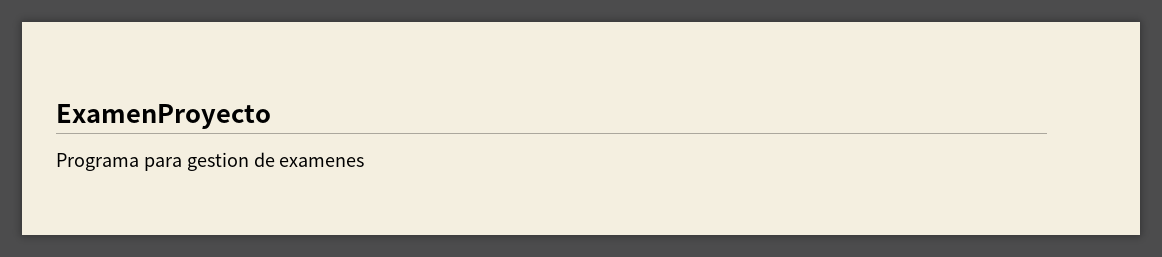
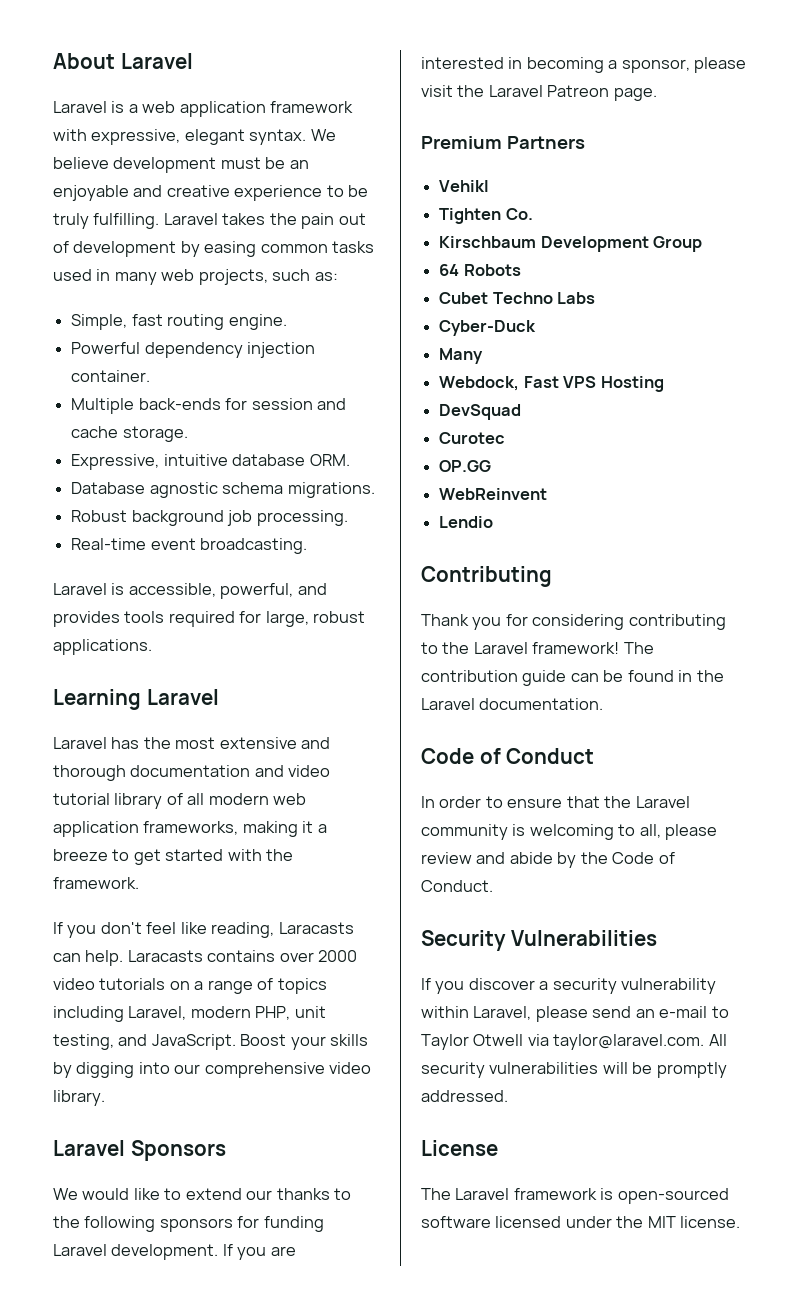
- ExamenProyecto
- Programa para gestion de examenes
+ About Laravel
+ Laravel is a web application framework with expressive, elegant syntax. We believe development must be an enjoyable and creative experience to be truly fulfilling. Laravel takes the pain out of development by easing common tasks used in many web projects, such as:
+ Simple, fast routing engine.
+ Powerful dependency injection container.
+ Multiple back-ends for session and cache storage.
+ Expressive, intuitive database ORM.
+ Database agnostic schema migrations.
+ Robust background job processing.
+ Real-time event broadcasting.
+ Laravel is accessible, powerful, and provides tools required for large, robust applications.
+ Learning Laravel
+ Laravel has the most extensive and thorough documentation and video tutorial library of all modern web application frameworks, making it a breeze to get started with the framework.
+ If you don't feel like reading, Laracasts can help. Laracasts contains over 2000 video tutorials on a range of topics including Laravel, modern PHP, unit testing, and JavaScript. Boost your skills by digging into our comprehensive video library.
+ Laravel Sponsors
+ We would like to extend our thanks to the following sponsors for funding Laravel development. If you are interested in becoming a sponsor, please visit the Laravel Patreon page.
+ Premium Partners
+ Vehikl
+ Tighten Co.
+ Kirschbaum Development Group
+ 64 Robots
+ Cubet Techno Labs
+ Cyber-Duck
+ Many
+ Webdock, Fast VPS Hosting
+ DevSquad
+ Curotec
+ OP.GG
+ WebReinvent
+ Lendio
+ Contributing
+ Thank you for considering contributing to the Laravel framework! The contribution guide can be found in the Laravel documentation.
+ Code of Conduct
+ In order to ensure that the Laravel community is welcoming to all, please review and abide by the Code of Conduct.
+ Security Vulnerabilities
+ If you discover a security vulnerability within Laravel, please send an e-mail to Taylor Otwell via taylor@laravel.com. All security vulnerabilities will be promptly addressed.
+ License
+ The Laravel framework is open-sourced software licensed under the MIT license.

